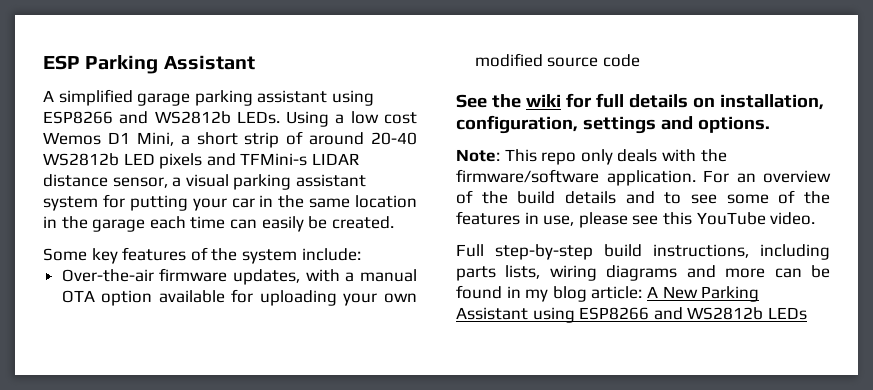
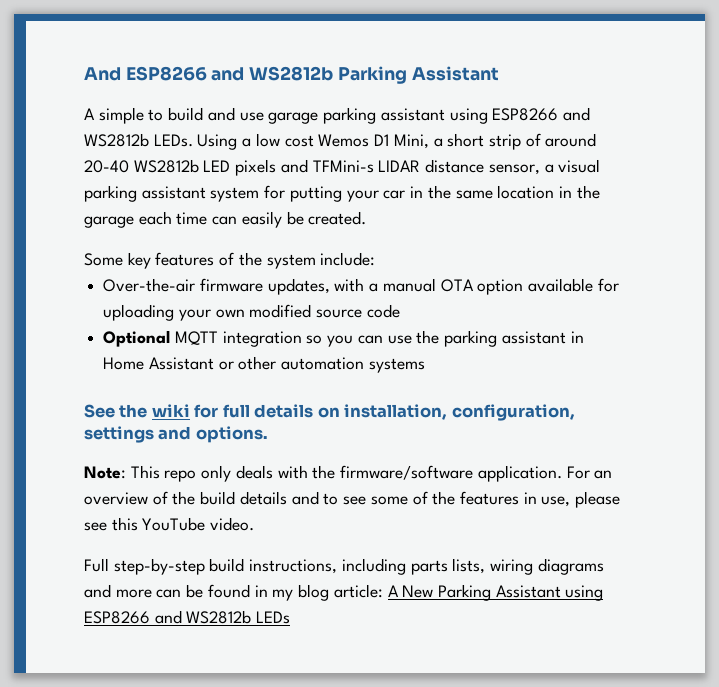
- ESP Parking Assistant
+ And ESP8266 and WS2812b Parking Assistant
- A simplified garage parking assistant using ESP8266 and WS2812b LEDs.
+ A simple to build and use garage parking assistant using ESP8266 and WS2812b LEDs.
+ Optional MQTT integration so you can use the parking assistant in Home Assistant or other automation systems

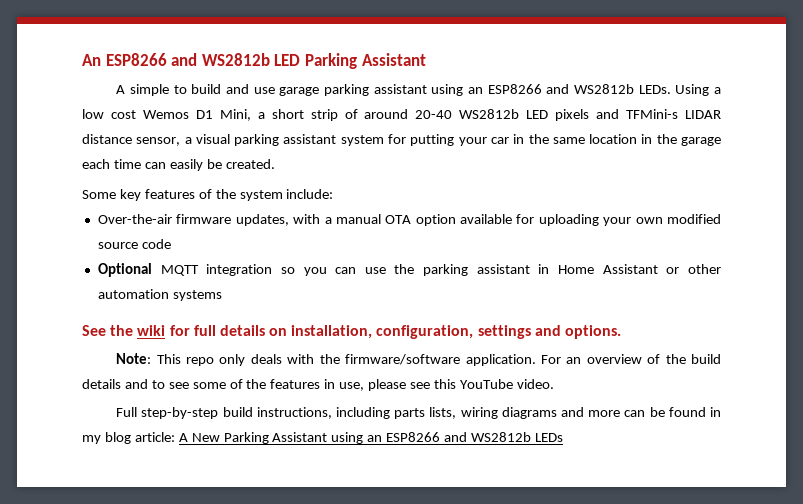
- And ESP8266 and WS2812b Parking Assistant
+ An ESP8266 and WS2812b LED Parking Assistant
- A simple to build and use garage parking assistant using ESP8266 and WS2812b LEDs.
+ A simple to build and use garage parking assistant using an ESP8266 and WS2812b LEDs.
- Full step-by-step build instructions, including parts lists, wiring diagrams and more can be found in my blog article: A New Parking Assistant using ESP8266 and WS2812b LEDs
+ Full step-by-step build instructions, including parts lists, wiring diagrams and more can be found in my blog article: A New Parking Assistant using an ESP8266 and WS2812b LEDs

